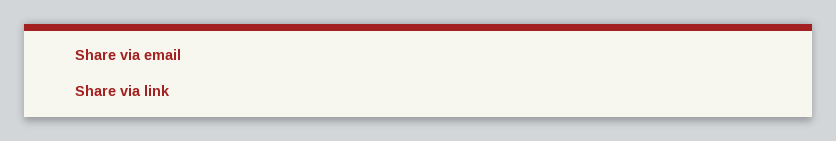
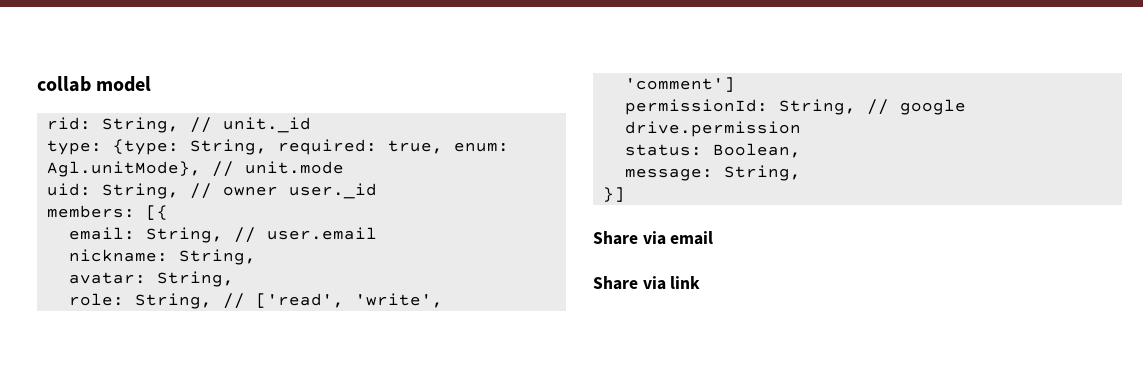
+ collab model
+ rid: String, // unit._id
+ type: {type: String, required: true, enum: Agl.unitMode}, // unit.mode
+ uid: String, // owner user._id
+ members: [{
+ email: String, // user.email
+ nickname: String,
+ avatar: String,
+ role: String, // ['read', 'write', 'comment']
+ permissionId: String, // google drive.permission
+ status: Boolean,
+ message: String,
+ }]

